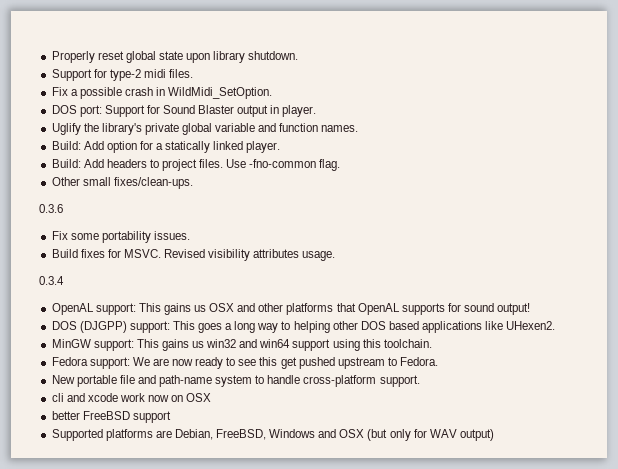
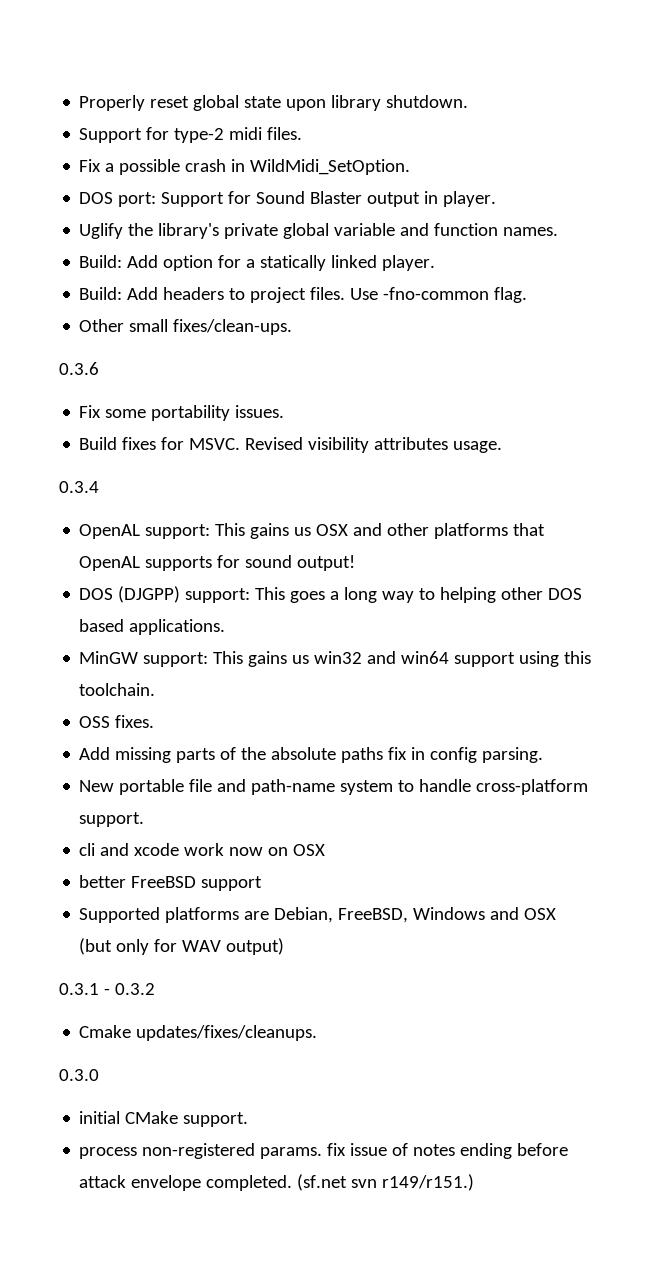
- DOS (DJGPP) support: This goes a long way to helping other DOS based applications like UHexen2.
+ DOS (DJGPP) support: This goes a long way to helping other DOS based applications.
- Fedora support: We are now ready to see this get pushed upstream to Fedora.
+ OSS fixes.
+ Add missing parts of the absolute paths fix in config parsing.
+ 0.3.1 - 0.3.2
+ Cmake updates/fixes/cleanups.
+ 0.3.0
+ initial CMake support.
+ process non-registered params. fix issue of notes ending before attack envelope completed. (sf.net svn r149/r151.)

